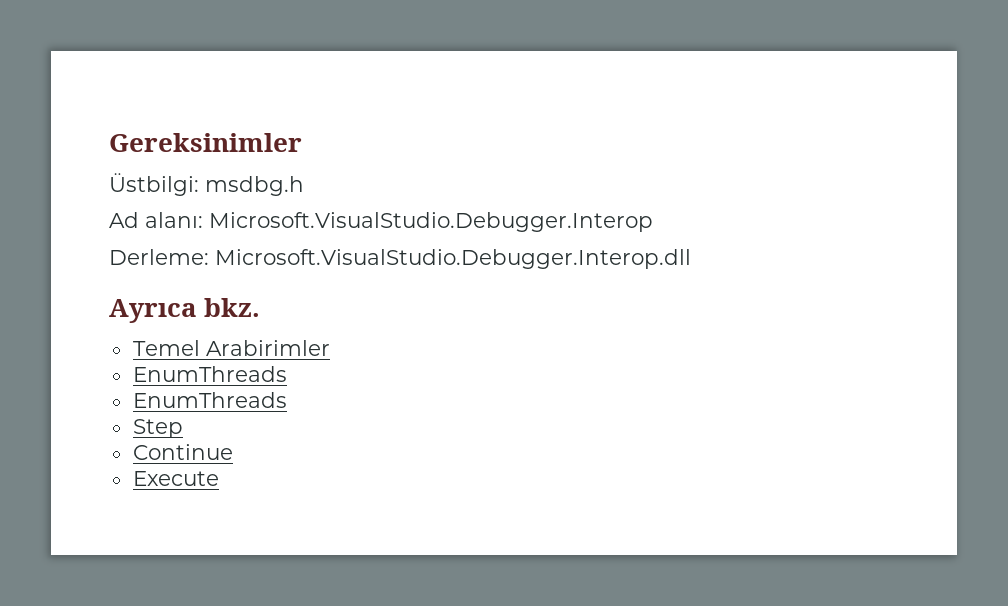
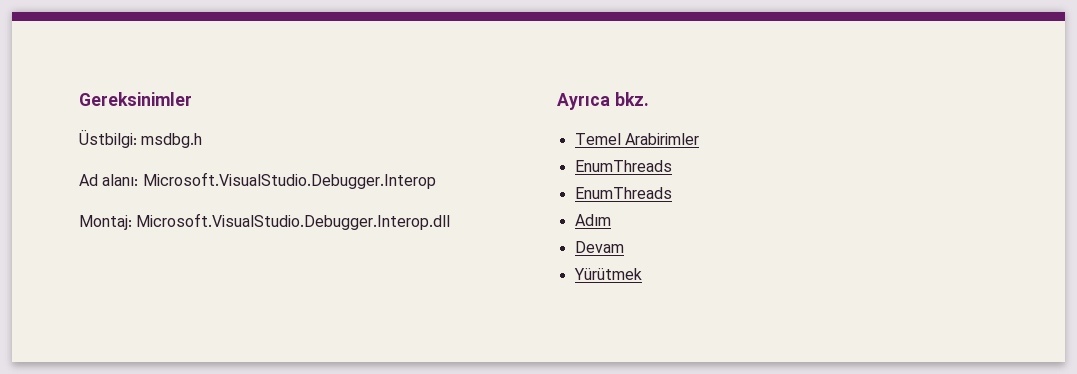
- Derleme: Microsoft.VisualStudio.Debugger.Interop.dll
+ Montaj: Microsoft.VisualStudio.Debugger.Interop.dll
- Step
- Continue
- Execute
+ Adım
+ Devam
+ Yürütmek

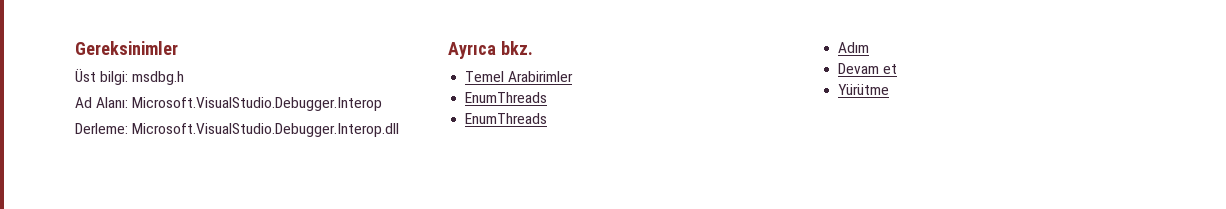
- Üstbilgi: msdbg.h
+ Üst bilgi: msdbg.h
- Ad alanı: Microsoft.VisualStudio.Debugger.Interop
+ Ad Alanı: Microsoft.VisualStudio.Debugger.Interop
- Montaj: Microsoft.VisualStudio.Debugger.Interop.dll
+ Derleme: Microsoft.VisualStudio.Debugger.Interop.dll
- Devam
- Yürütmek
+ Devam et
+ Yürütme

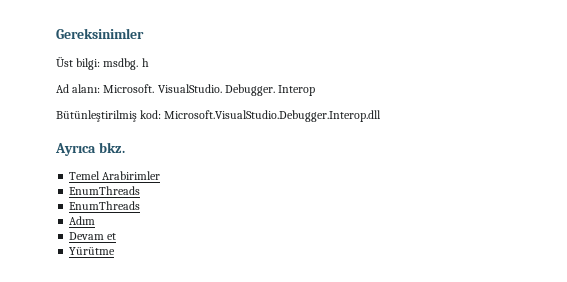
- Üst bilgi: msdbg.h
+ Üst bilgi: msdbg. h
- Ad Alanı: Microsoft.VisualStudio.Debugger.Interop
- Derleme: Microsoft.VisualStudio.Debugger.Interop.dll
+ Ad alanı: Microsoft. VisualStudio. Debugger. Interop
+ Bütünleştirilmiş kod: Microsoft.VisualStudio.Debugger.Interop.dll

